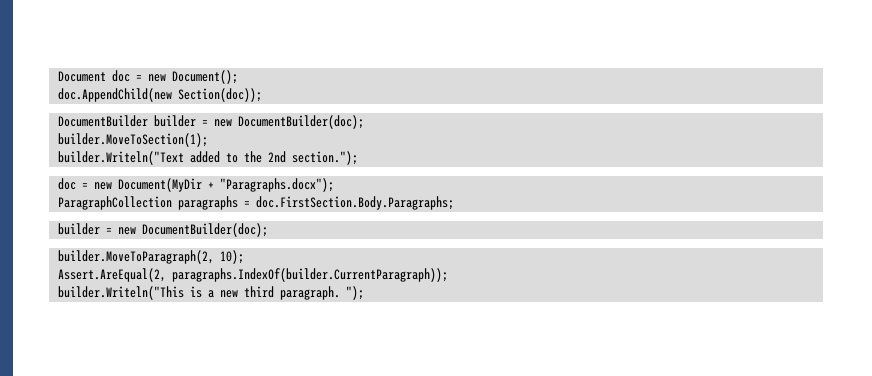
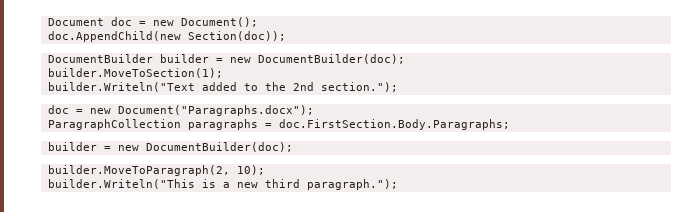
- doc = new Document(MyDir + "Paragraphs.docx");
+ doc = new Document("Paragraphs.docx");
- Assert.AreEqual(2, paragraphs.IndexOf(builder.CurrentParagraph));
- builder.Writeln("This is a new third paragraph. ");
+ builder.Writeln("This is a new third paragraph.");

